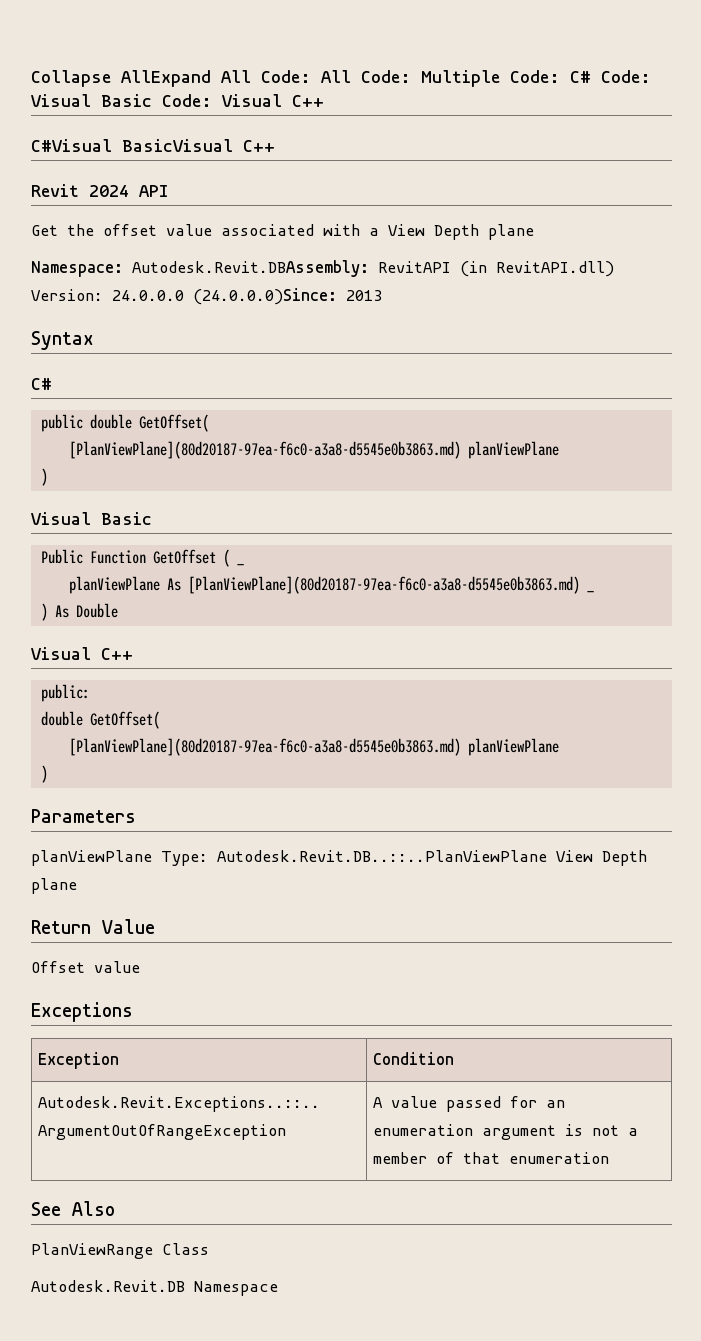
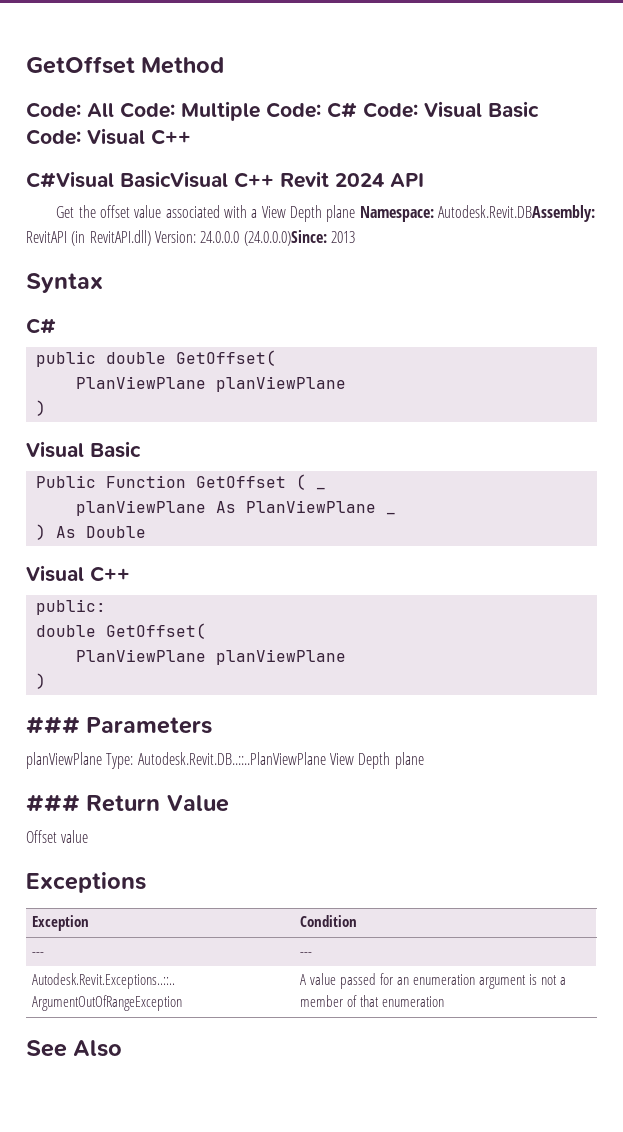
- Collapse AllExpand All Code: All Code: Multiple Code: C# Code: Visual Basic Code: Visual C++
+ GetOffset Method
+ Code: All Code: Multiple Code: C# Code: Visual Basic Code: Visual C++
- C#Visual BasicVisual C++
- Revit 2024 API
+ C#Visual BasicVisual C++ Revit 2024 API
- Get the offset value associated with a View Depth plane
- Namespace: Autodesk.Revit.DBAssembly: RevitAPI (in RevitAPI.dll) Version: 24.0.0.0 (24.0.0.0)Since: 2013
+ Get the offset value associated with a View Depth plane Namespace: Autodesk.Revit.DBAssembly: RevitAPI (in RevitAPI.dll) Version: 24.0.0.0 (24.0.0.0)Since: 2013
  public double GetOffset(
- [PlanViewPlane](80d20187-97ea-f6c0-a3a8-d5545e0b3863.md) planViewPlane
+ PlanViewPlane planViewPlane
- planViewPlane As [PlanViewPlane](80d20187-97ea-f6c0-a3a8-d5545e0b3863.md) _
+ planViewPlane As PlanViewPlane _
  public:
  double GetOffset(
- [PlanViewPlane](80d20187-97ea-f6c0-a3a8-d5545e0b3863.md) planViewPlane
+ PlanViewPlane planViewPlane
  )
- Parameters
+ ### Parameters
- Return Value
+ ### Return Value
+ --- | ---
- PlanViewRange Class
- Autodesk.Revit.DB Namespace

